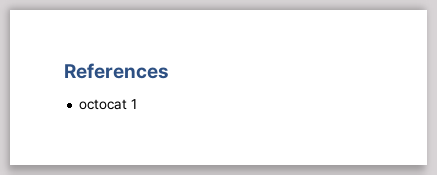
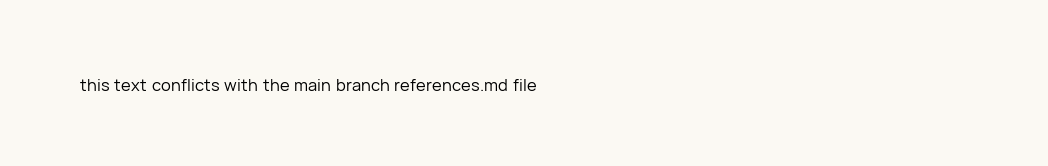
- References
- octocat 1
+ this text conflicts with the main branch references.md file

